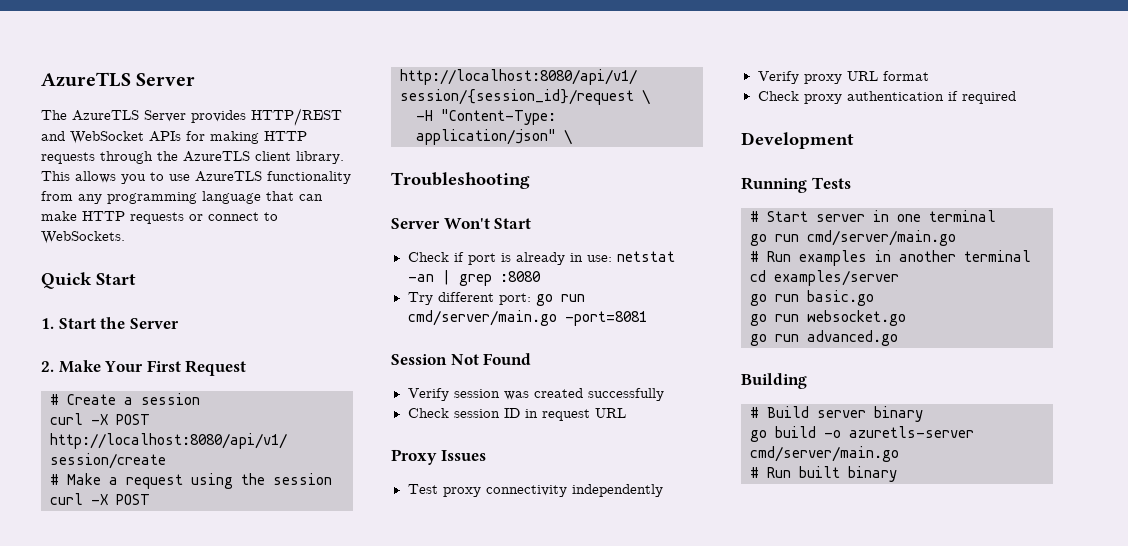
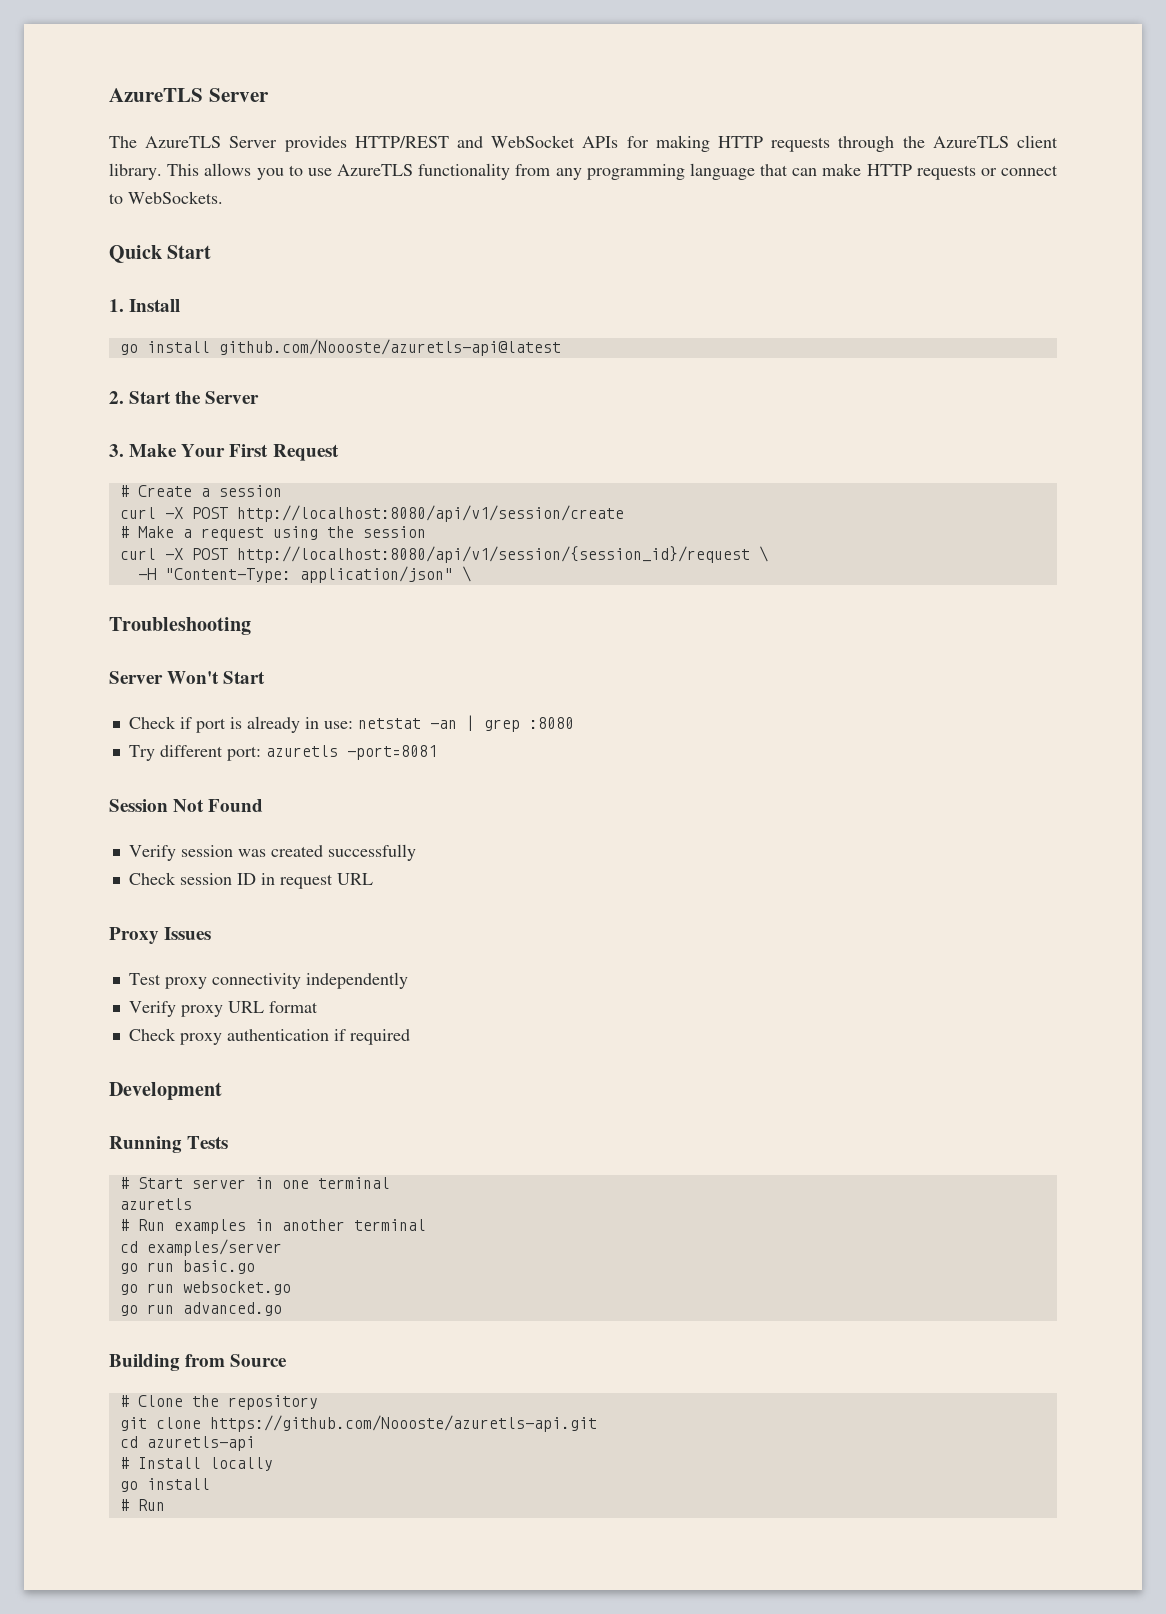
- 1. Start the Server
+ 1. Install
+ go install github.com/Noooste/azuretls-api@latest
+ 2. Start the Server
- 2. Make Your First Request
+ 3. Make Your First Request
- Try different port: go run cmd/server/main.go -port=8081
+ Try different port: azuretls -port=8081
  # Start server in one terminal
- go run cmd/server/main.go
+ azuretls
- Building
- # Build server binary
- go build -o azuretls-server cmd/server/main.go
- # Run built binary
+ Building from Source
+ # Clone the repository
+ git clone https://github.com/Noooste/azuretls-api.git
+ cd azuretls-api
+ # Install locally
+ go install
+ # Run

